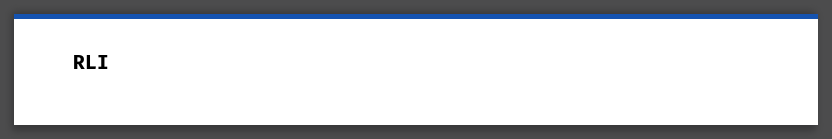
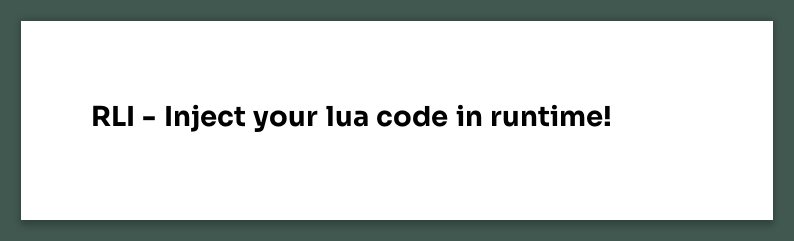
- RLI
+ RLI - Inject your lua code in runtime!

